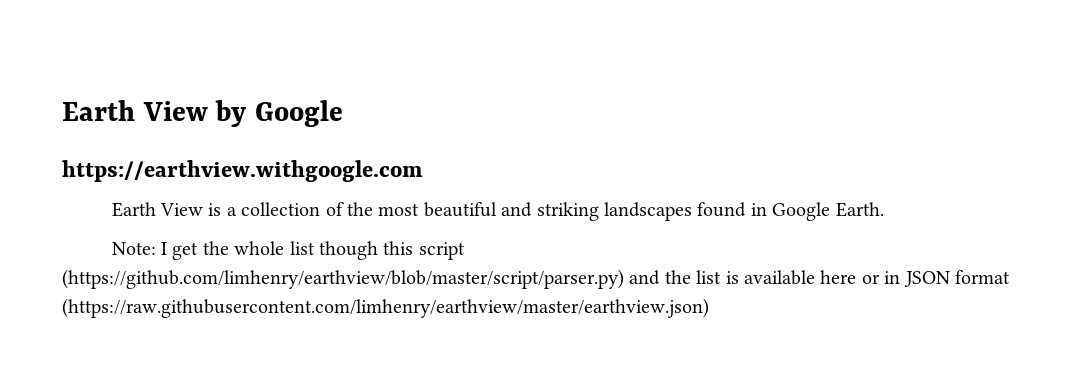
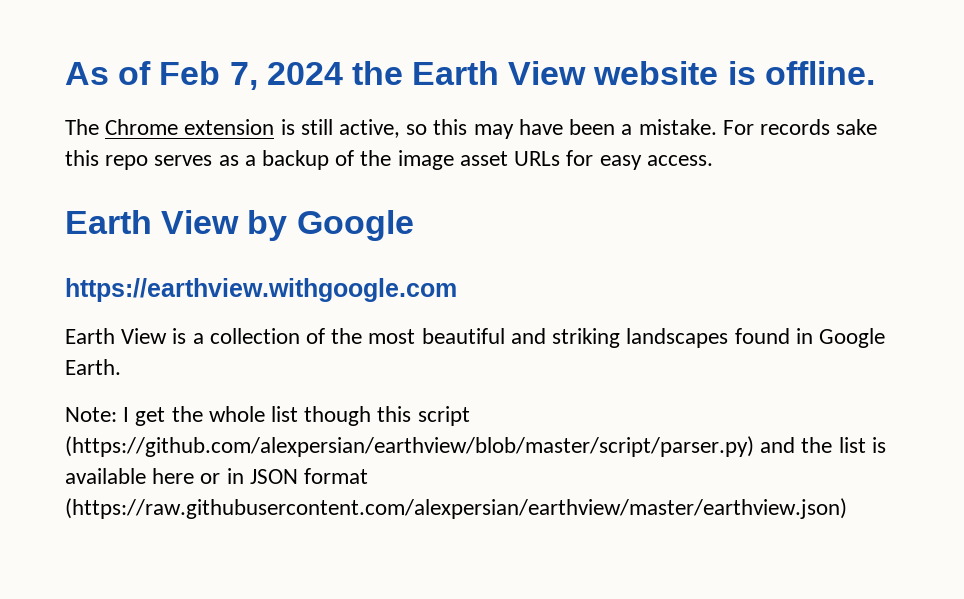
+ As of Feb 7, 2024 the Earth View website is offline.
+ The Chrome extension is still active, so this may have been a mistake. For records sake this repo serves as a backup of the image asset URLs for easy access.
- Note: I get the whole list though this script (https://github.com/limhenry/earthview/blob/master/script/parser.py) and the list is available here or in JSON format (https://raw.githubusercontent.com/limhenry/earthview/master/earthview.json)
+ Note: I get the whole list though this script (https://github.com/alexpersian/earthview/blob/master/script/parser.py) and the list is available here or in JSON format (https://raw.githubusercontent.com/alexpersian/earthview/master/earthview.json)

